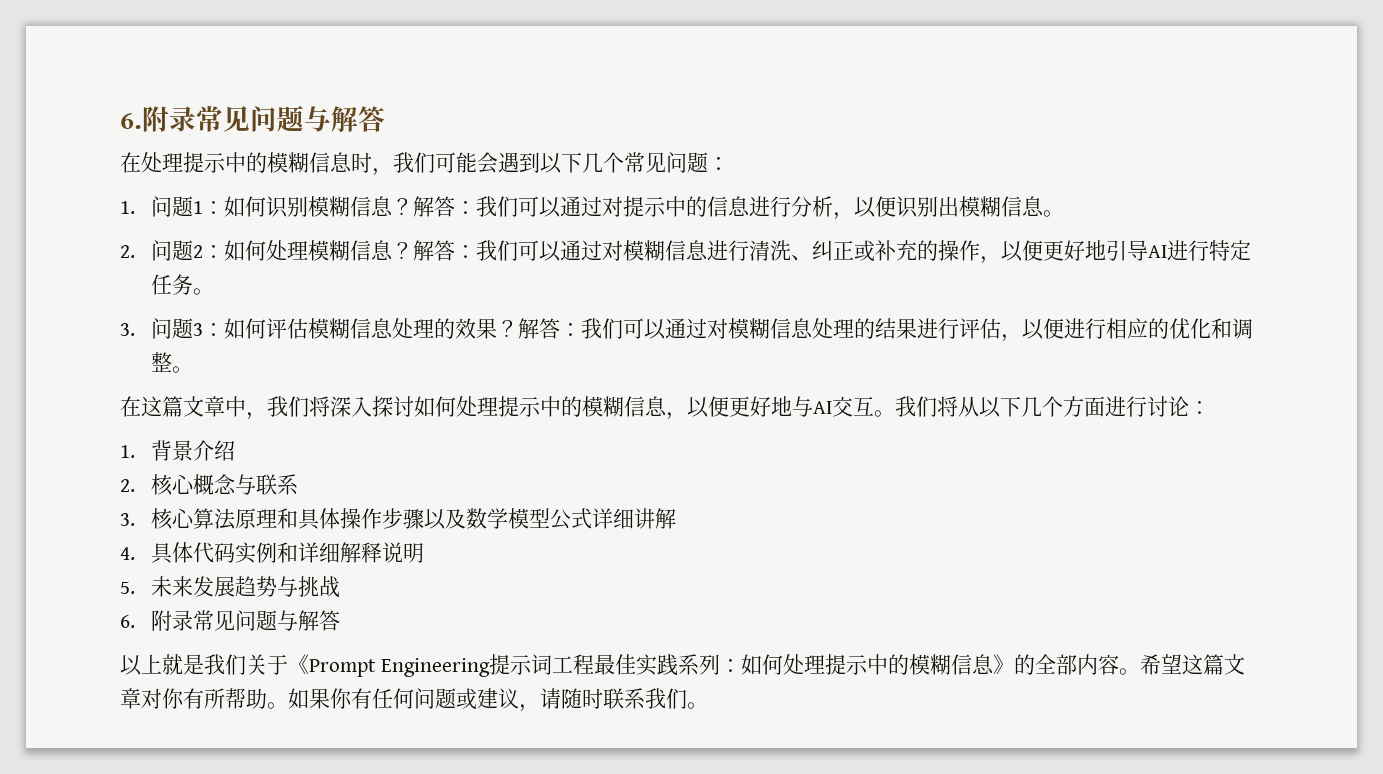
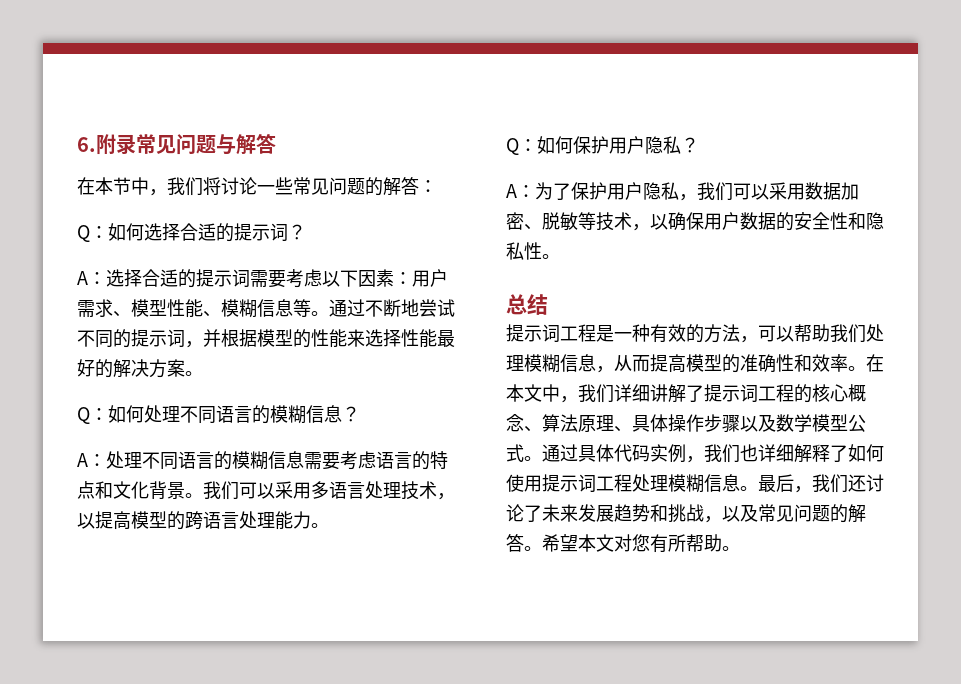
- 在处理提示中的模糊信息时，我们可能会遇到以下几个常见问题：
- 1.问题1：如何识别模糊信息？解答：我们可以通过对提示中的信息进行分析，以便识别出模糊信息。
- 2.问题2：如何处理模糊信息？解答：我们可以通过对模糊信息进行清洗、纠正或补充的操作，以便更好地引导AI进行特定任务。
- 3.问题3：如何评估模糊信息处理的效果？解答：我们可以通过对模糊信息处理的结果进行评估，以便进行相应的优化和调整。
- 在这篇文章中，我们将深入探讨如何处理提示中的模糊信息，以便更好地与AI交互。我们将从以下几个方面进行讨论：
- 1.背景介绍
- 2.核心概念与联系
- 3.核心算法原理和具体操作步骤以及数学模型公式详细讲解
- 4.具体代码实例和详细解释说明
- 5.未来发展趋势与挑战
- 6.附录常见问题与解答
- 以上就是我们关于《Prompt Engineering提示词工程最佳实践系列：如何处理提示中的模糊信息》的全部内容。希望这篇文章对你有所帮助。如果你有任何问题或建议，请随时联系我们。
+ 在本节中，我们将讨论一些常见问题的解答：
+ Q：如何选择合适的提示词？
+ A：选择合适的提示词需要考虑以下因素：用户需求、模型性能、模糊信息等。通过不断地尝试不同的提示词，并根据模型的性能来选择性能最好的解决方案。
+ Q：如何处理不同语言的模糊信息？
+ A：处理不同语言的模糊信息需要考虑语言的特点和文化背景。我们可以采用多语言处理技术，以提高模型的跨语言处理能力。
+ Q：如何保护用户隐私？
+ A：为了保护用户隐私，我们可以采用数据加密、脱敏等技术，以确保用户数据的安全性和隐私性。
+ 总结
+ 提示词工程是一种有效的方法，可以帮助我们处理模糊信息，从而提高模型的准确性和效率。在本文中，我们详细讲解了提示词工程的核心概念、算法原理、具体操作步骤以及数学模型公式。通过具体代码实例，我们也详细解释了如何使用提示词工程处理模糊信息。最后，我们还讨论了未来发展趋势和挑战，以及常见问题的解答。希望本文对您有所帮助。

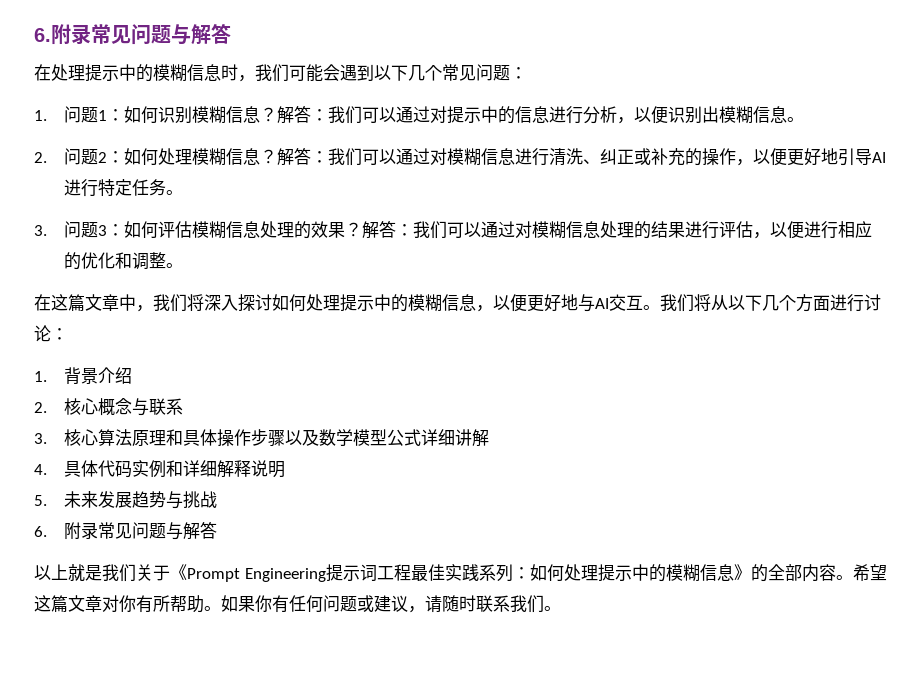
- 在本节中，我们将讨论一些常见问题的解答：
- Q：如何选择合适的提示词？
- A：选择合适的提示词需要考虑以下因素：用户需求、模型性能、模糊信息等。通过不断地尝试不同的提示词，并根据模型的性能来选择性能最好的解决方案。
- Q：如何处理不同语言的模糊信息？
- A：处理不同语言的模糊信息需要考虑语言的特点和文化背景。我们可以采用多语言处理技术，以提高模型的跨语言处理能力。
- Q：如何保护用户隐私？
- A：为了保护用户隐私，我们可以采用数据加密、脱敏等技术，以确保用户数据的安全性和隐私性。
- 总结
- 提示词工程是一种有效的方法，可以帮助我们处理模糊信息，从而提高模型的准确性和效率。在本文中，我们详细讲解了提示词工程的核心概念、算法原理、具体操作步骤以及数学模型公式。通过具体代码实例，我们也详细解释了如何使用提示词工程处理模糊信息。最后，我们还讨论了未来发展趋势和挑战，以及常见问题的解答。希望本文对您有所帮助。
+ 在处理提示中的模糊信息时，我们可能会遇到以下几个常见问题：
+ 1.问题1：如何识别模糊信息？解答：我们可以通过对提示中的信息进行分析，以便识别出模糊信息。
+ 2.问题2：如何处理模糊信息？解答：我们可以通过对模糊信息进行清洗、纠正或补充的操作，以便更好地引导AI进行特定任务。
+ 3.问题3：如何评估模糊信息处理的效果？解答：我们可以通过对模糊信息处理的结果进行评估，以便进行相应的优化和调整。
+ 在这篇文章中，我们将深入探讨如何处理提示中的模糊信息，以便更好地与AI交互。我们将从以下几个方面进行讨论：
+ 1.背景介绍
+ 2.核心概念与联系
+ 3.核心算法原理和具体操作步骤以及数学模型公式详细讲解
+ 4.具体代码实例和详细解释说明
+ 5.未来发展趋势与挑战
+ 6.附录常见问题与解答
+ 以上就是我们关于《Prompt Engineering提示词工程最佳实践系列：如何处理提示中的模糊信息》的全部内容。希望这篇文章对你有所帮助。如果你有任何问题或建议，请随时联系我们。

